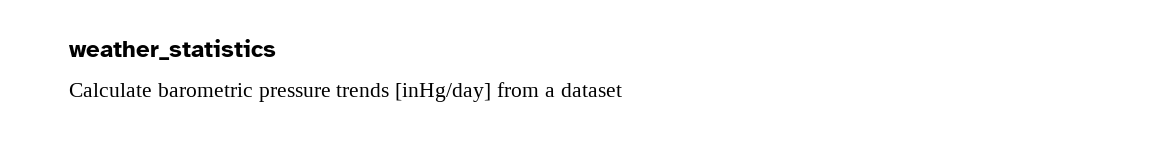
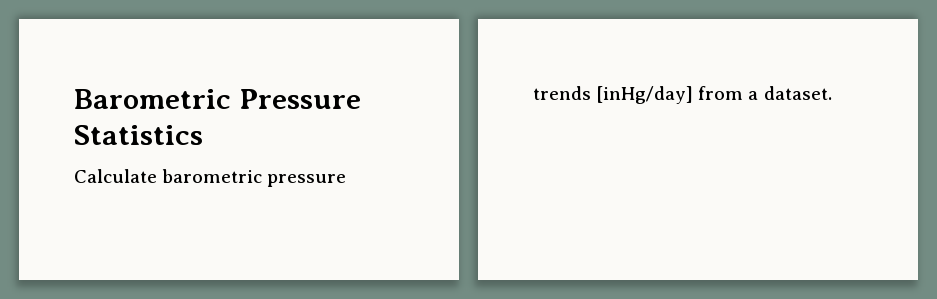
- weather_statistics
+ Barometric Pressure Statistics
- Calculate barometric pressure trends [inHg/day] from a dataset
+ Calculate barometric pressure trends [inHg/day] from a dataset.

